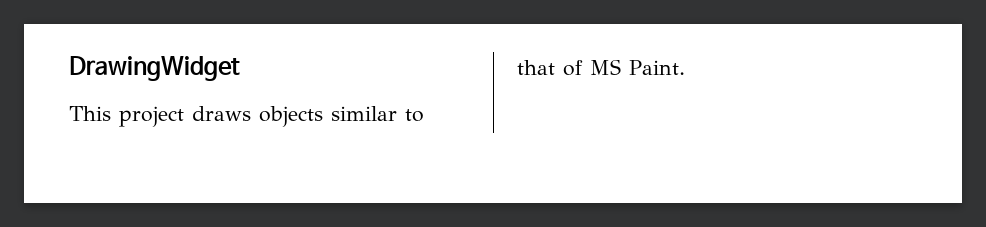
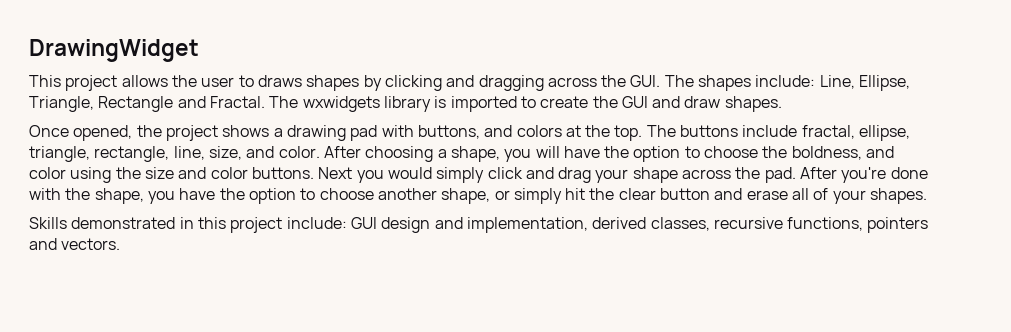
- This project draws objects similar to that of MS Paint.
+ This project allows the user to draws shapes by clicking and dragging across the GUI. The shapes include: Line, Ellipse, Triangle, Rectangle and Fractal. The wxwidgets library is imported to create the GUI and draw shapes.
+ Once opened, the project shows a drawing pad with buttons, and colors at the top. The buttons include fractal, ellipse, triangle, rectangle, line, size, and color. After choosing a shape, you will have the option to choose the boldness, and color using the size and color buttons. Next you would simply click and drag your shape across the pad. After you're done with the shape, you have the option to choose another shape, or simply hit the clear button and erase all of your shapes.
+ Skills demonstrated in this project include: GUI design and implementation, derived classes, recursive functions, pointers and vectors.

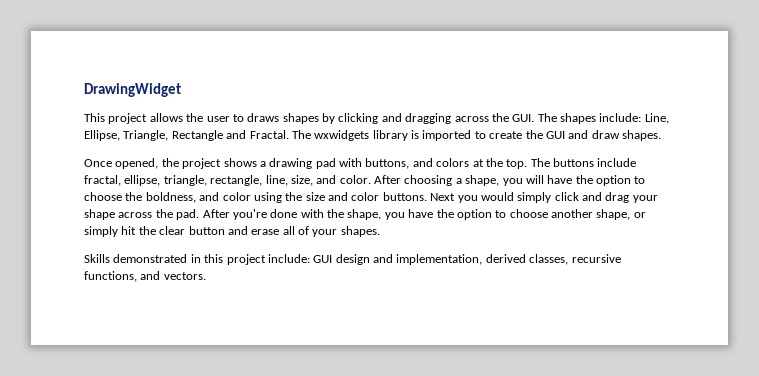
- Skills demonstrated in this project include: GUI design and implementation, derived classes, recursive functions, pointers and vectors.
+ Skills demonstrated in this project include: GUI design and implementation, derived classes, recursive functions, and vectors.

